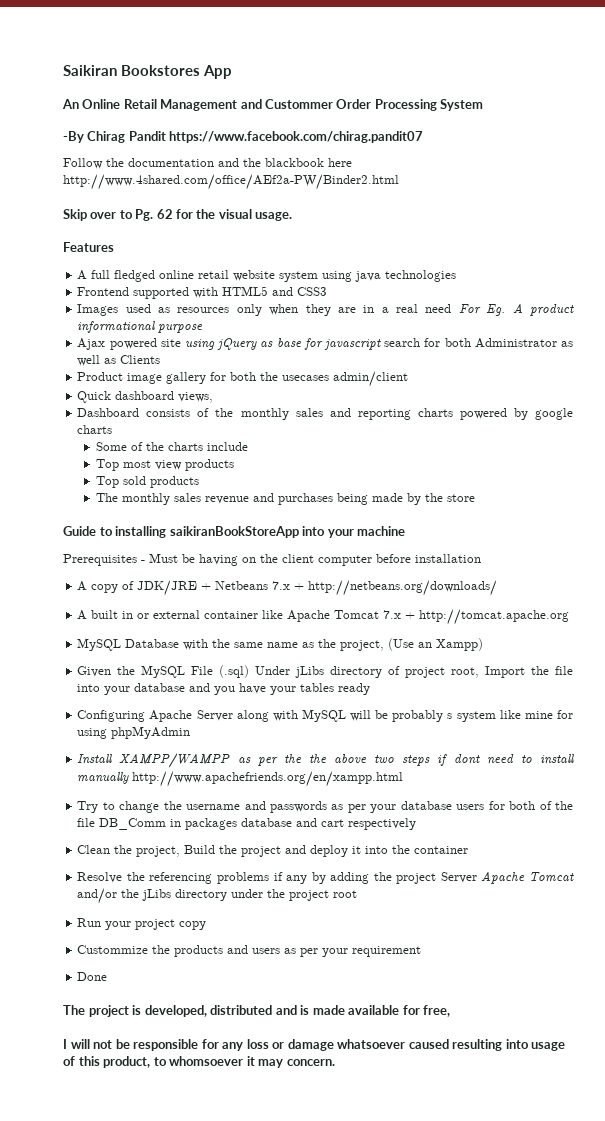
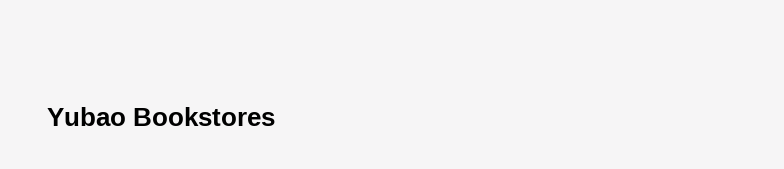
- Saikiran Bookstores App
- An Online Retail Management and Custommer Order Processing System
- -By Chirag Pandit https://www.facebook.com/chirag.pandit07
- Follow the documentation and the blackbook here http://www.4shared.com/office/AEf2a-PW/Binder2.html
- Skip over to Pg. 62 for the visual usage.
- Features
- A full fledged online retail website system using java technologies
- Frontend supported with HTML5 and CSS3
- Images used as resources only when they are in a real need For Eg. A product informational purpose
- Ajax powered site using jQuery as base for javascript search for both Administrator as well as Clients
- Product image gallery for both the usecases admin/client
- Quick dashboard views,
- Dashboard consists of the monthly sales and reporting charts powered by google charts
- Some of the charts include
- Top most view products
- Top sold products
- The monthly sales revenue and purchases being made by the store
- Guide to installing saikiranBookStoreApp into your machine
- Prerequisites - Must be having on the client computer before installation
- A copy of JDK/JRE + Netbeans 7.x + http://netbeans.org/downloads/
- A built in or external container like Apache Tomcat 7.x + http://tomcat.apache.org
- MySQL Database with the same name as the project, (Use an Xampp)
- Given the MySQL File (.sql) Under jLibs directory of project root, Import the file into your database and you have your tables ready
- Configuring Apache Server along with MySQL will be probably s system like mine for using phpMyAdmin
- Install XAMPP/WAMPP as per the the above two steps if dont need to install manually http://www.apachefriends.org/en/xampp.html
- Try to change the username and passwords as per your database users for both of the file DB_Comm in packages database and cart respectively
- Clean the project, Build the project and deploy it into the container
- Resolve the referencing problems if any by adding the project Server Apache Tomcat and/or the jLibs directory under the project root
- Run your project copy
- Custommize the products and users as per your requirement
- Done
- The project is developed, distributed and is made available for free,
- I will not be responsible for any loss or damage whatsoever caused resulting into usage of this product, to whomsoever it may concern.
+ Yubao Bookstores

